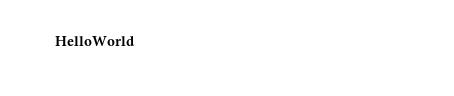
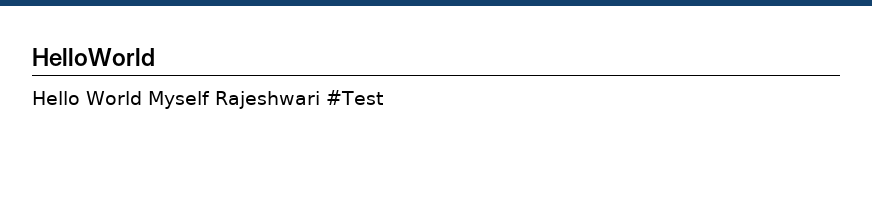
+ Hello World Myself Rajeshwari #Test

